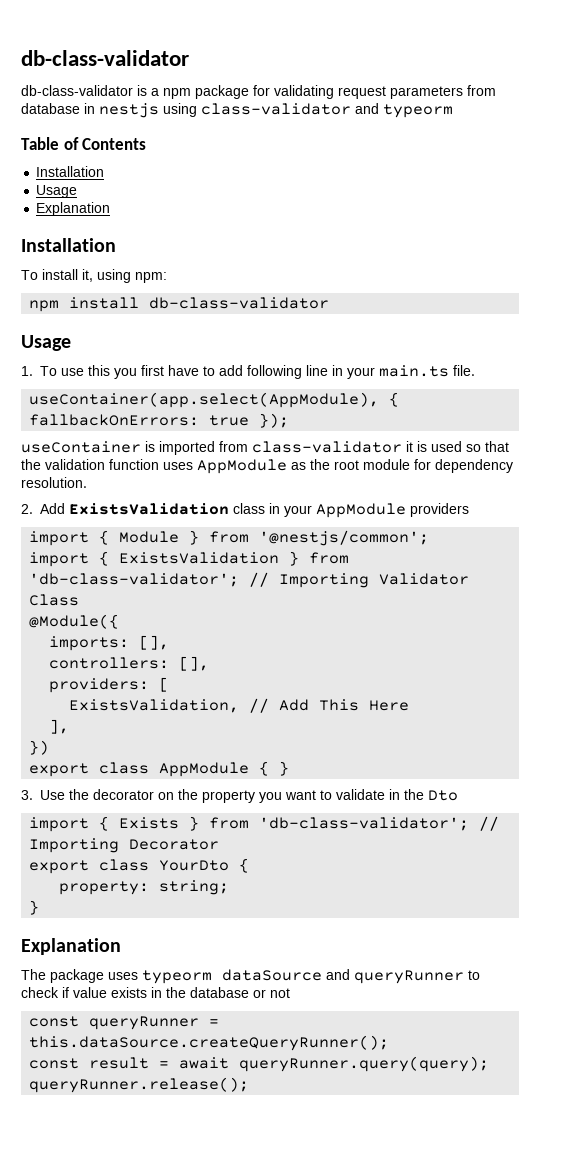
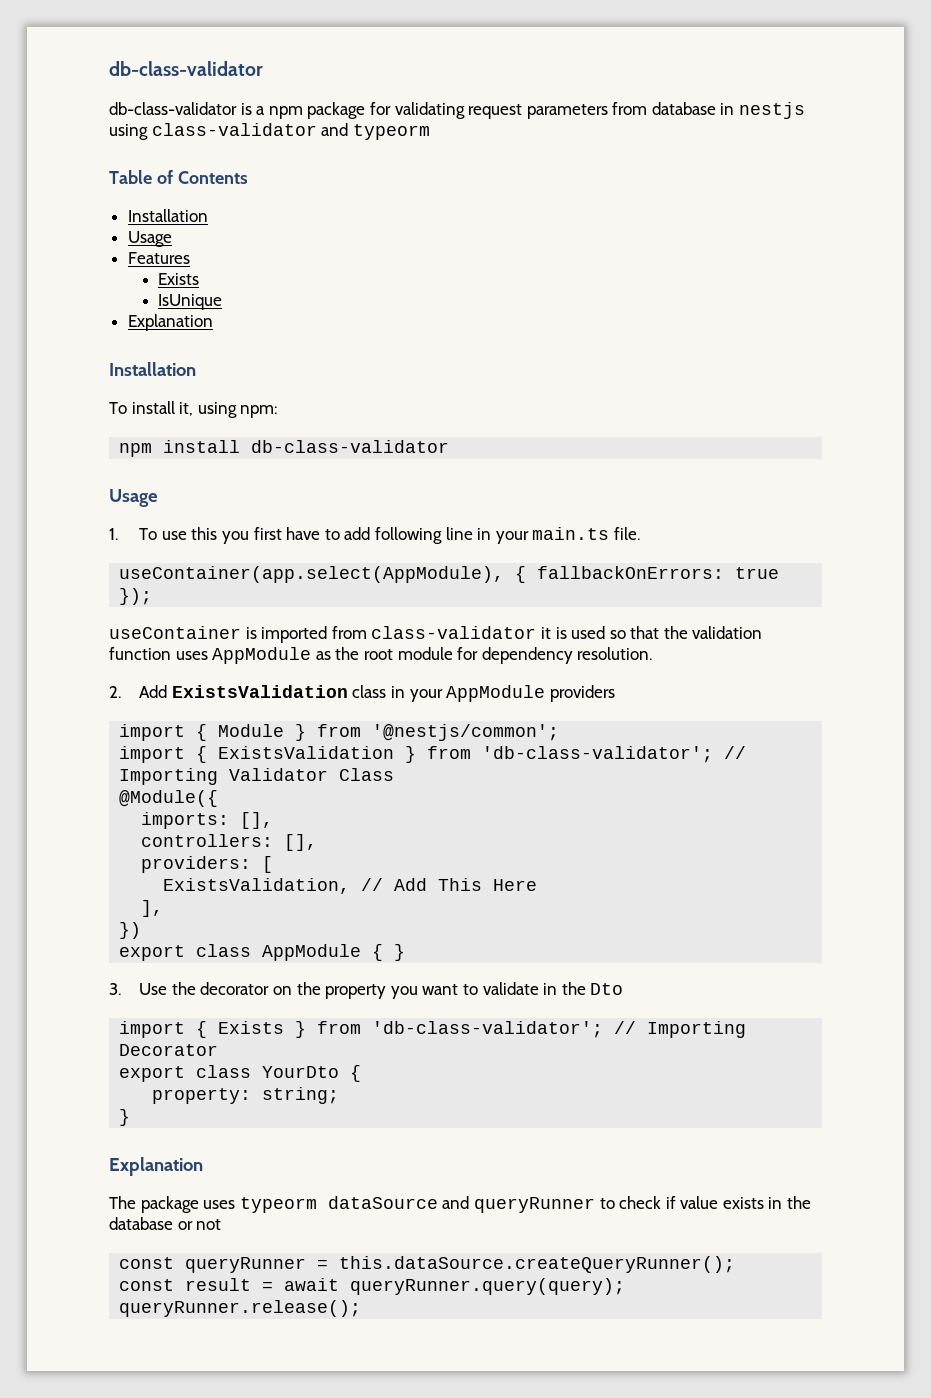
+ Features
+ Exists
+ IsUnique

